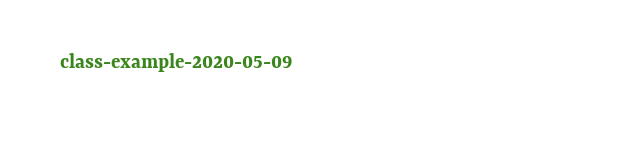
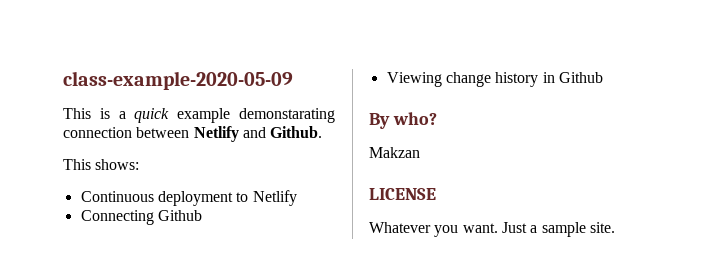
+ This is a quick example demonstarating connection between Netlify and Github.
+ This shows:
+ Continuous deployment to Netlify
+ Connecting Github
+ Viewing change history in Github
+ By who?
+ Makzan
+ LICENSE
+ Whatever you want. Just a sample site.

